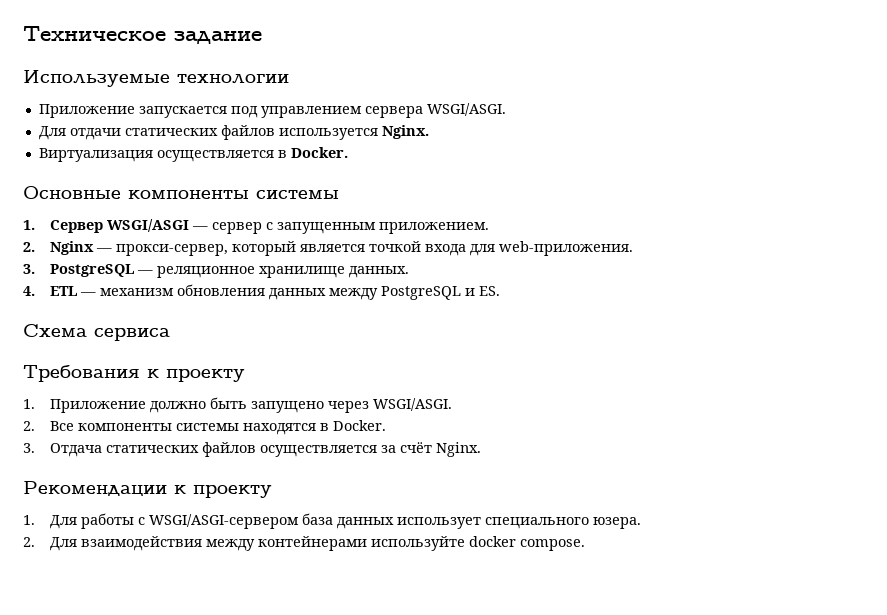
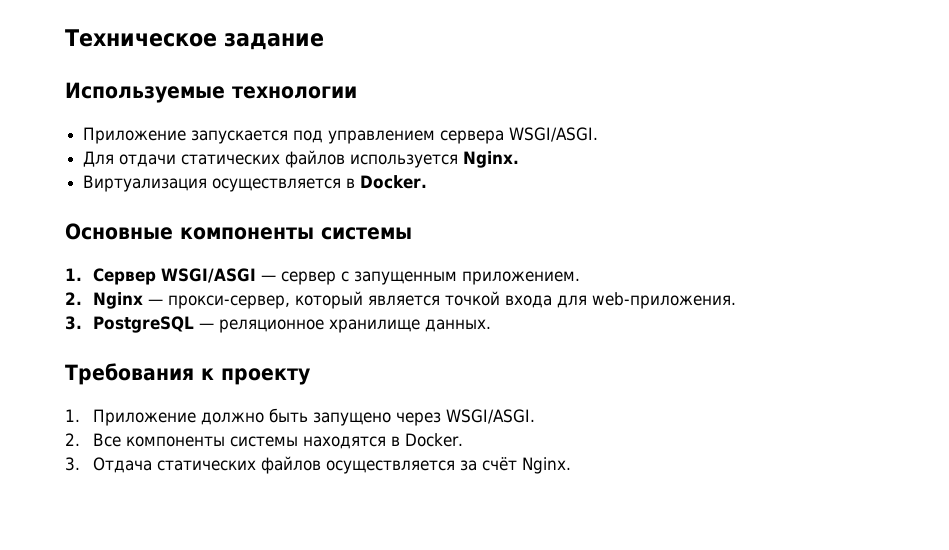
- 4. ETL — механизм обновления данных между PostgreSQL и ES.
- Схема сервиса
- Рекомендации к проекту
- 1. Для работы с WSGI/ASGI-сервером база данных использует специального юзера.
- 2. Для взаимодействия между контейнерами используйте docker compose.

